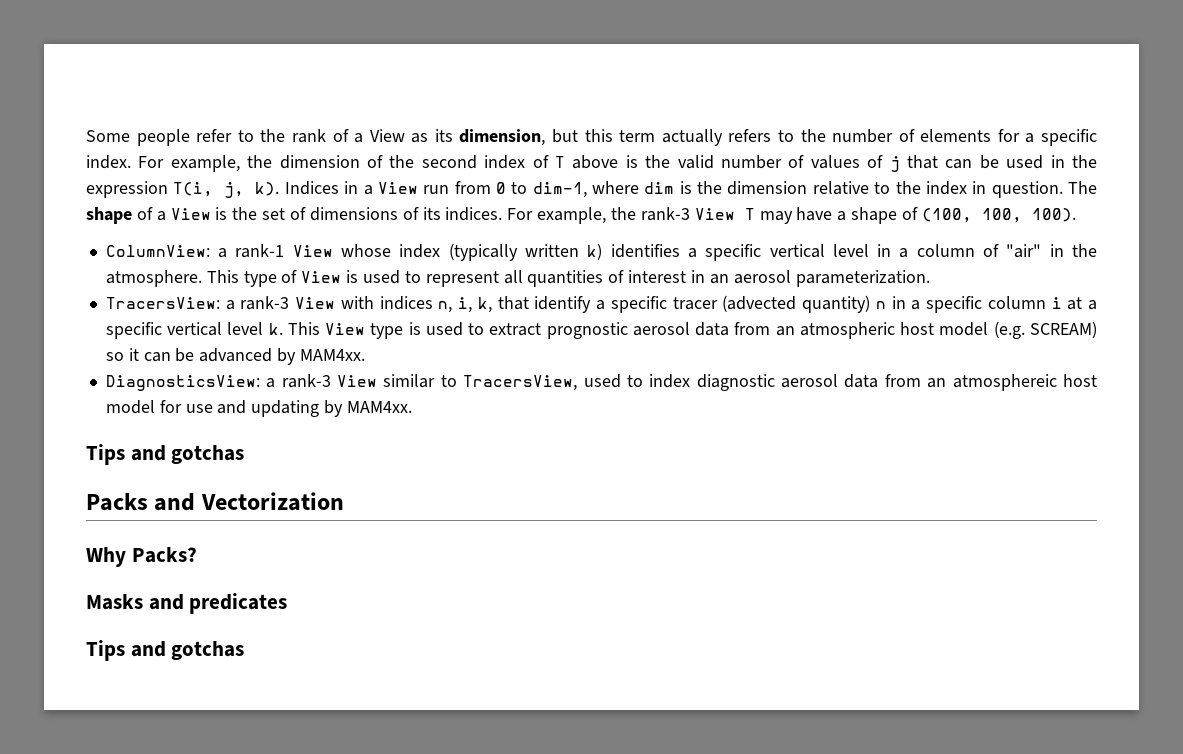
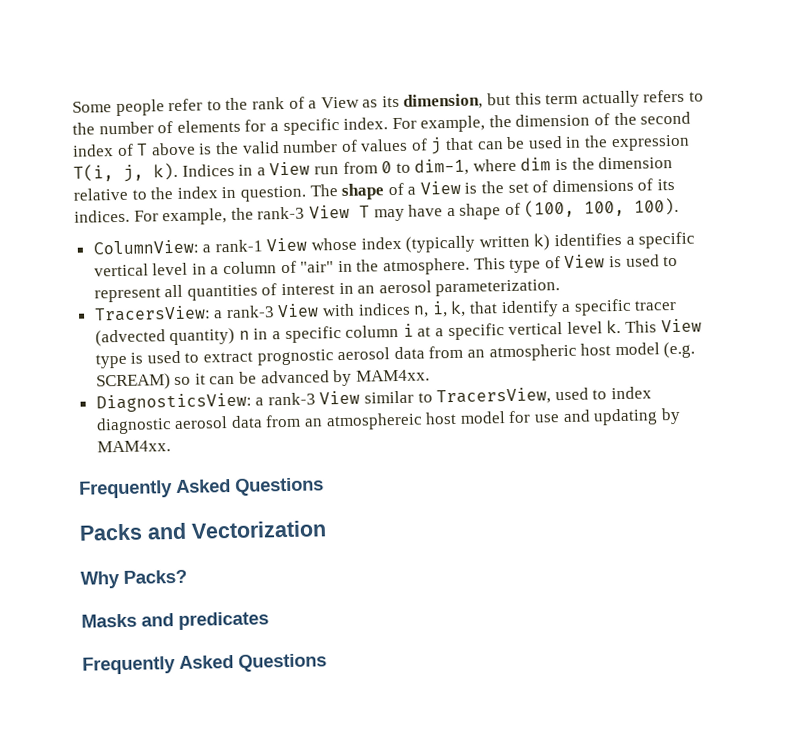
  DiagnosticsView: a rank-3 View similar to TracersView, used to index diagnostic aerosol data from an atmosphereic host model for use and updating by MAM4xx.
- Tips and gotchas
+ Frequently Asked Questions
  Masks and predicates
- Tips and gotchas
+ Frequently Asked Questions

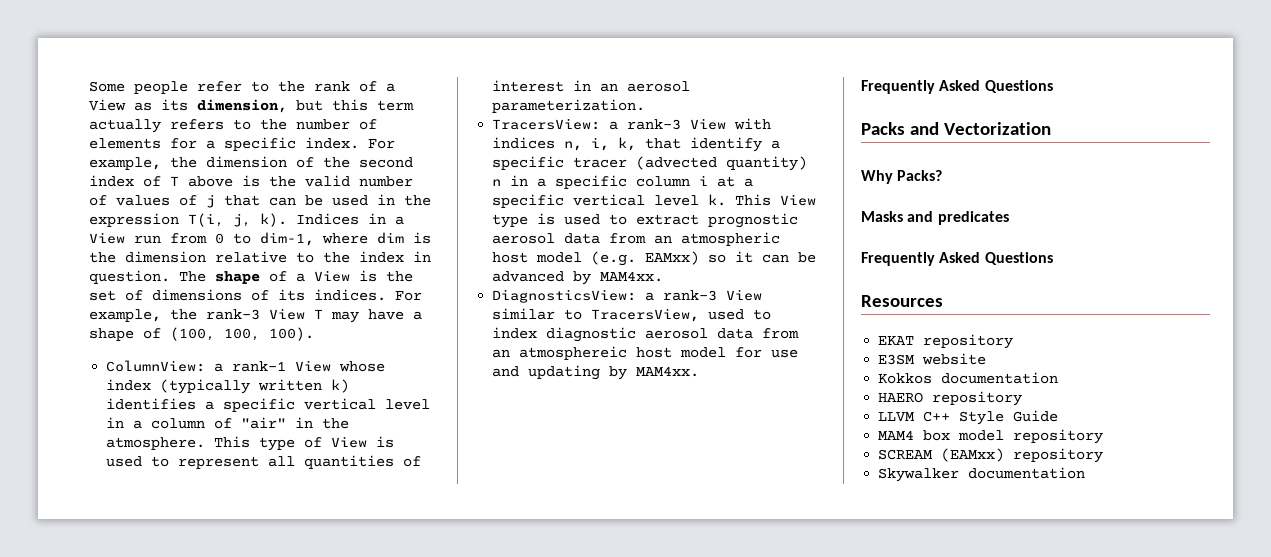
- This View type is used to extract prognostic aerosol data from an atmospheric host model (e.g. SCREAM) so it can be advanced by MAM4xx.
+ This View type is used to extract prognostic aerosol data from an atmospheric host model (e.g. EAMxx) so it can be advanced by MAM4xx.
+ Resources
+ EKAT repository
+ E3SM website
+ Kokkos documentation
+ HAERO repository
+ LLVM C++ Style Guide
+ MAM4 box model repository
+ SCREAM (EAMxx) repository
+ Skywalker documentation

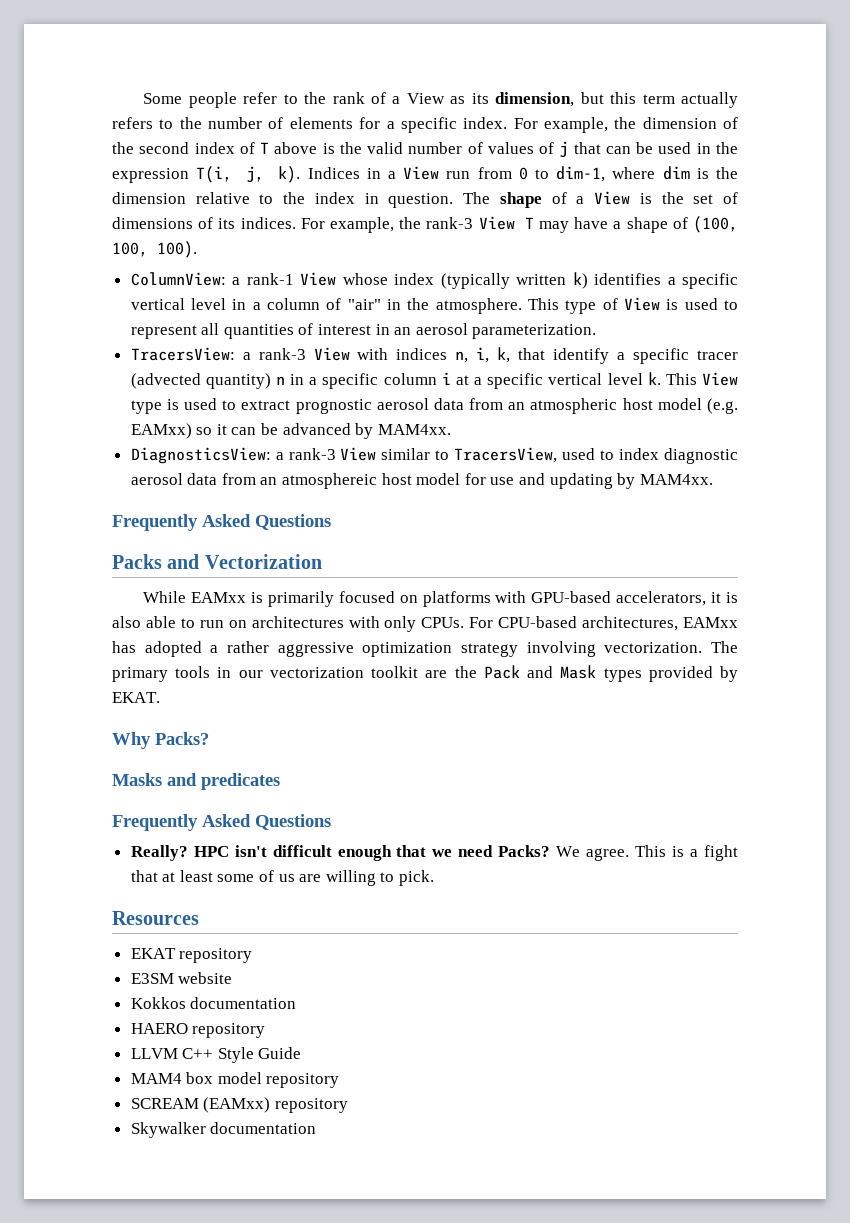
+ While EAMxx is primarily focused on platforms with GPU-based accelerators, it is also able to run on architectures with only CPUs. For CPU-based architectures, EAMxx has adopted a rather aggressive optimization strategy involving vectorization. The primary tools in our vectorization toolkit are the Pack and Mask types provided by EKAT.
+ Really? HPC isn't difficult enough that we need Packs? We agree. This is a fight that at least some of us are willing to pick.

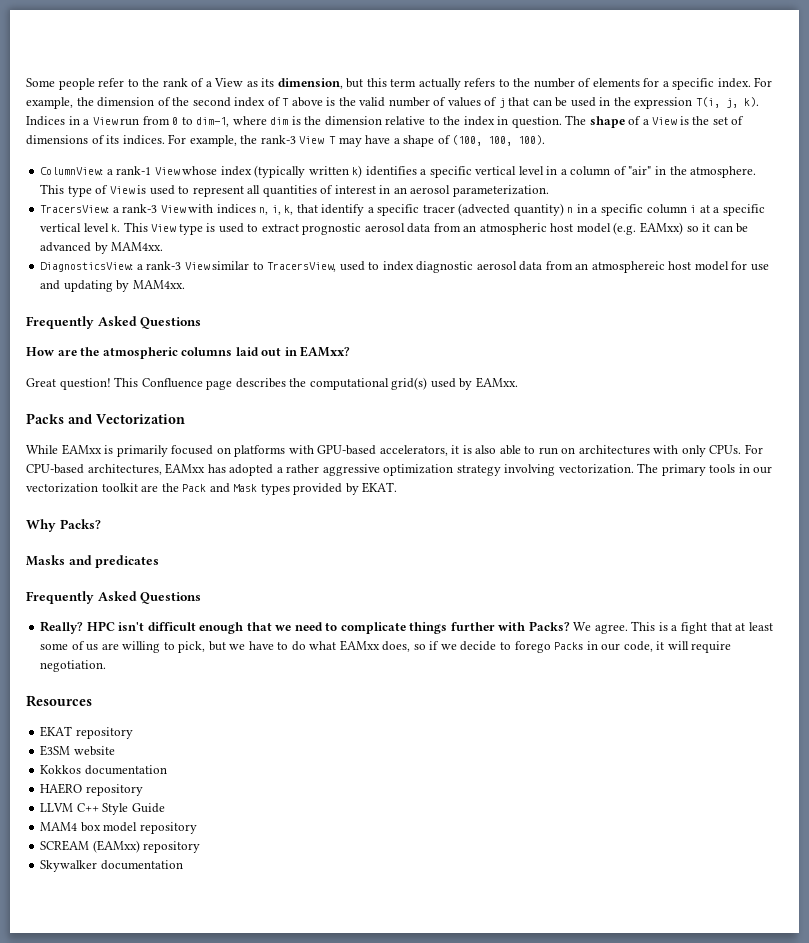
+ How are the atmospheric columns laid out in EAMxx?
+ Great question! This Confluence page describes the computational grid(s) used by EAMxx.
- HPC isn't difficult enough that we need Packs?
+ HPC isn't difficult enough that we need to complicate things further with Packs?
- This is a fight that at least some of us are willing to pick.
+ This is a fight that at least some of us are willing to pick, but we have to do what EAMxx does, so if we decide to forego Packs in our code, it will require negotiation.

